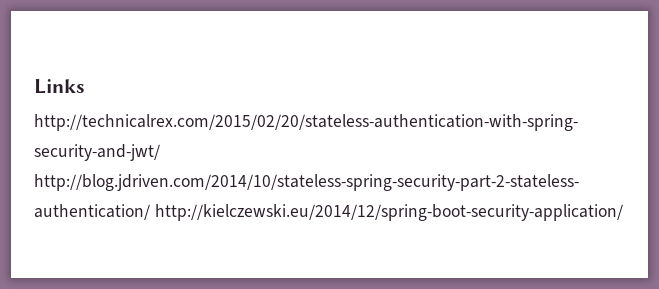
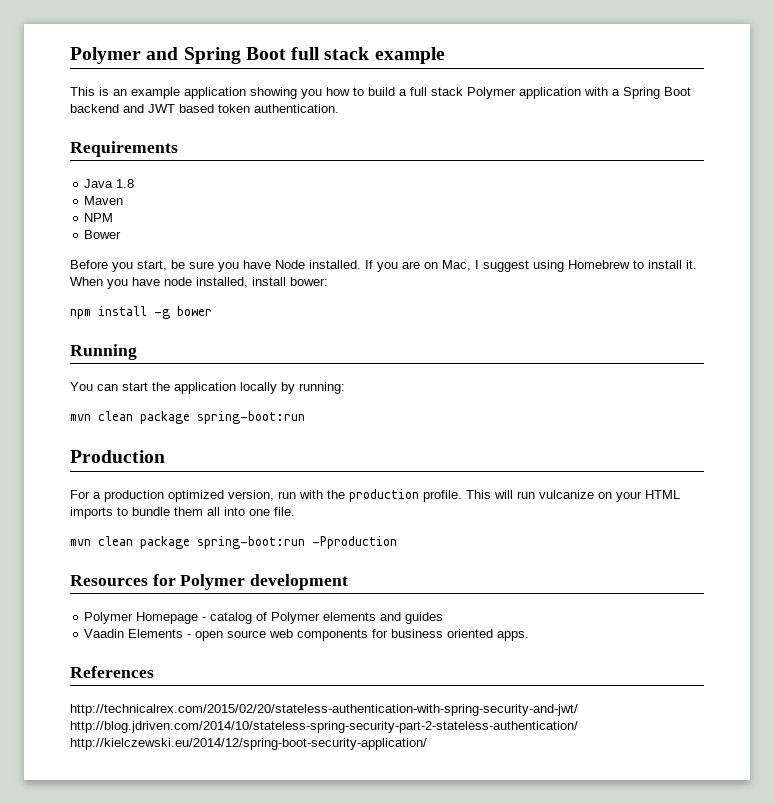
- Links
+ Polymer and Spring Boot full stack example
+ This is an example application showing you how to build a full stack Polymer application with a Spring Boot backend and JWT based token authentication.
+ Requirements
+ Java 1.8
+ Maven
+ NPM
+ Bower
+ Before you start, be sure you have Node installed. If you are on Mac, I suggest using Homebrew to install it. When you have node installed, install bower:
+ npm install -g bower
+ Running
+ You can start the application locally by running:
+ mvn clean package spring-boot:run
+ Production
+ For a production optimized version, run with the production profile. This will run vulcanize on your HTML imports to bundle them all into one file.
+ mvn clean package spring-boot:run -Pproduction
+ Resources for Polymer development
+ Polymer Homepage - catalog of Polymer elements and guides
+ Vaadin Elements - open source web components for business oriented apps.
+ References

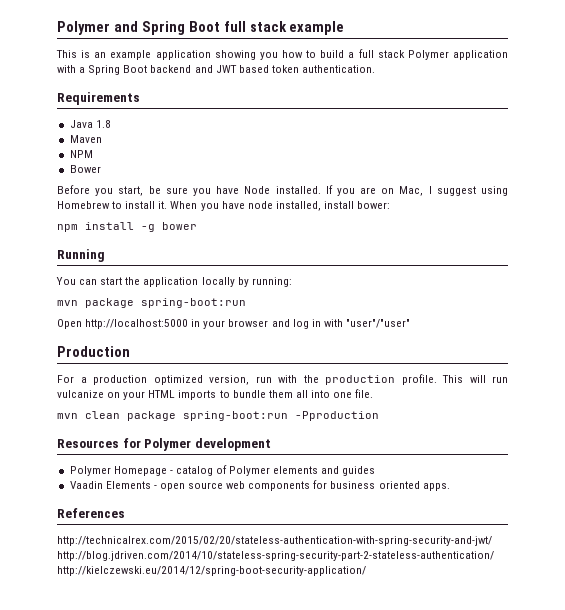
  You can start the application locally by running:
- mvn clean package spring-boot:run
+ mvn package spring-boot:run
+ Open http://localhost:5000 in your browser and log in with "user"/"user"

